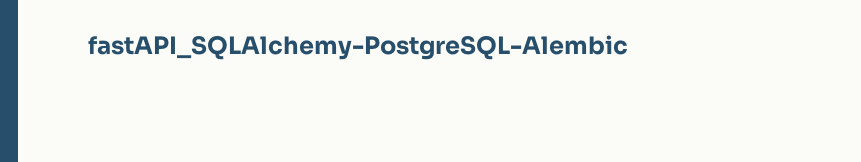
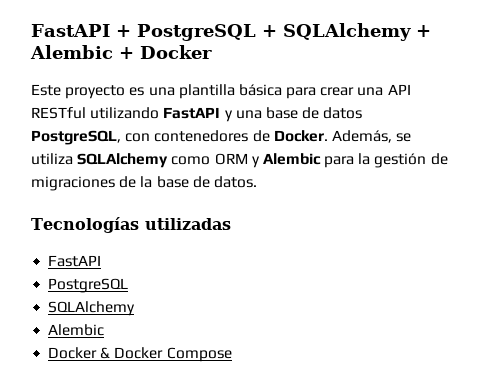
- fastAPI_SQLAlchemy-PostgreSQL-Alembic
+ FastAPI + PostgreSQL + SQLAlchemy + Alembic + Docker
+ Este proyecto es una plantilla básica para crear una API RESTful utilizando FastAPI y una base de datos PostgreSQL, con contenedores de Docker. Además, se utiliza SQLAlchemy como ORM y Alembic para la gestión de migraciones de la base de datos.
+ Tecnologías utilizadas
+ FastAPI
+ PostgreSQL
+ SQLAlchemy
+ Alembic
+ Docker & Docker Compose

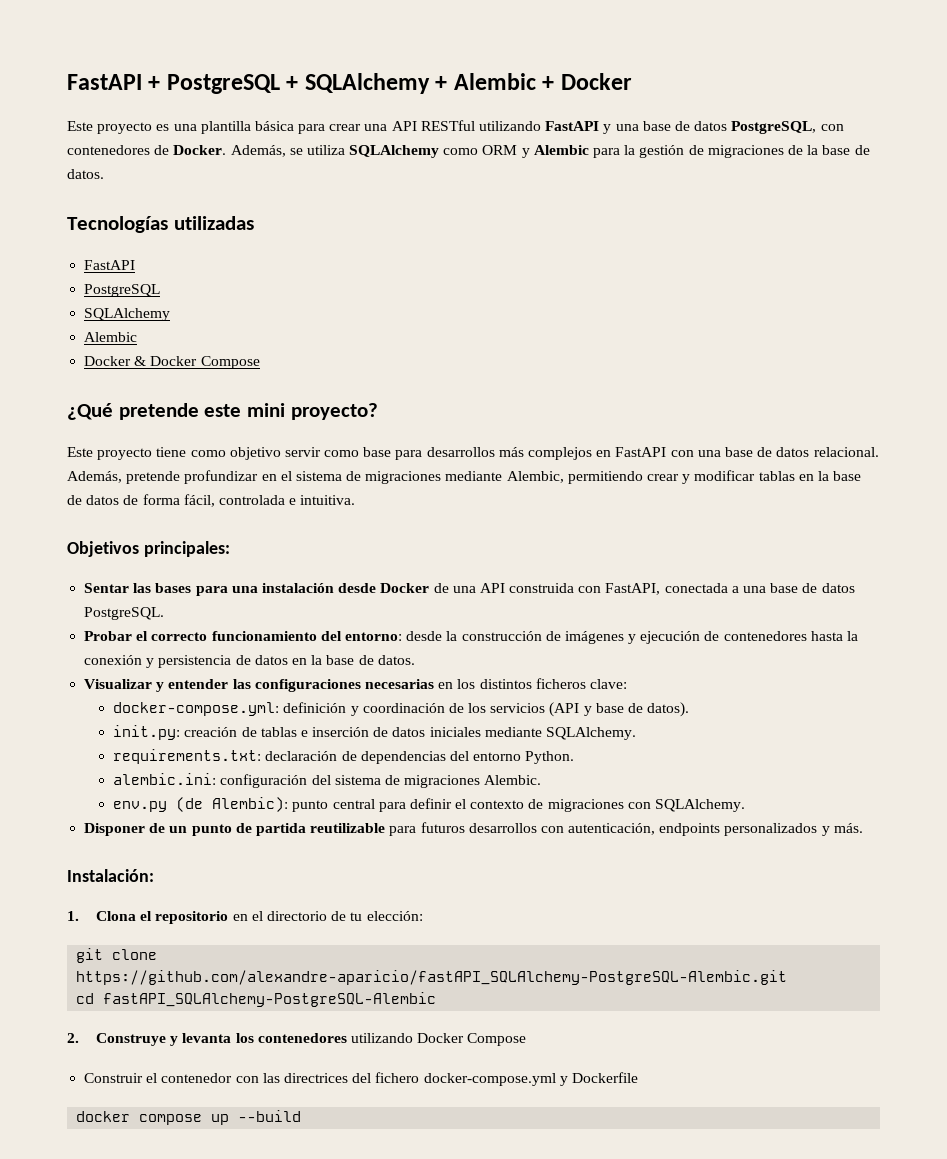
+ ¿Qué pretende este mini proyecto?
+ Este proyecto tiene como objetivo servir como base para desarrollos más complejos en FastAPI con una base de datos relacional. Además, pretende profundizar en el sistema de migraciones mediante Alembic, permitiendo crear y modificar tablas en la base de datos de forma fácil, controlada e intuitiva.
+ Objetivos principales:
+ Sentar las bases para una instalación desde Docker de una API construida con FastAPI, conectada a una base de datos PostgreSQL.
+ Probar el correcto funcionamiento del entorno: desde la construcción de imágenes y ejecución de contenedores hasta la conexión y persistencia de datos en la base de datos.
+ Visualizar y entender las configuraciones necesarias en los distintos ficheros clave:
+ docker-compose.yml: definición y coordinación de los servicios (API y base de datos).
+ init.py: creación de tablas e inserción de datos iniciales mediante SQLAlchemy.
+ requirements.txt: declaración de dependencias del entorno Python.
+ alembic.ini: configuración del sistema de migraciones Alembic.
+ env.py (de Alembic): punto central para definir el contexto de migraciones con SQLAlchemy.
+ Disponer de un punto de partida reutilizable para futuros desarrollos con autenticación, endpoints personalizados y más.
+ Instalación:
+ 1. Clona el repositorio en el directorio de tu elección:
+ git clone https://github.com/alexandre-aparicio/fastAPI_SQLAlchemy-PostgreSQL-Alembic.git
+ cd fastAPI_SQLAlchemy-PostgreSQL-Alembic
+ 2. Construye y levanta los contenedores utilizando Docker Compose
+ Construir el contenedor con las directrices del fichero docker-compose.yml y Dockerfile
+ docker compose up --build

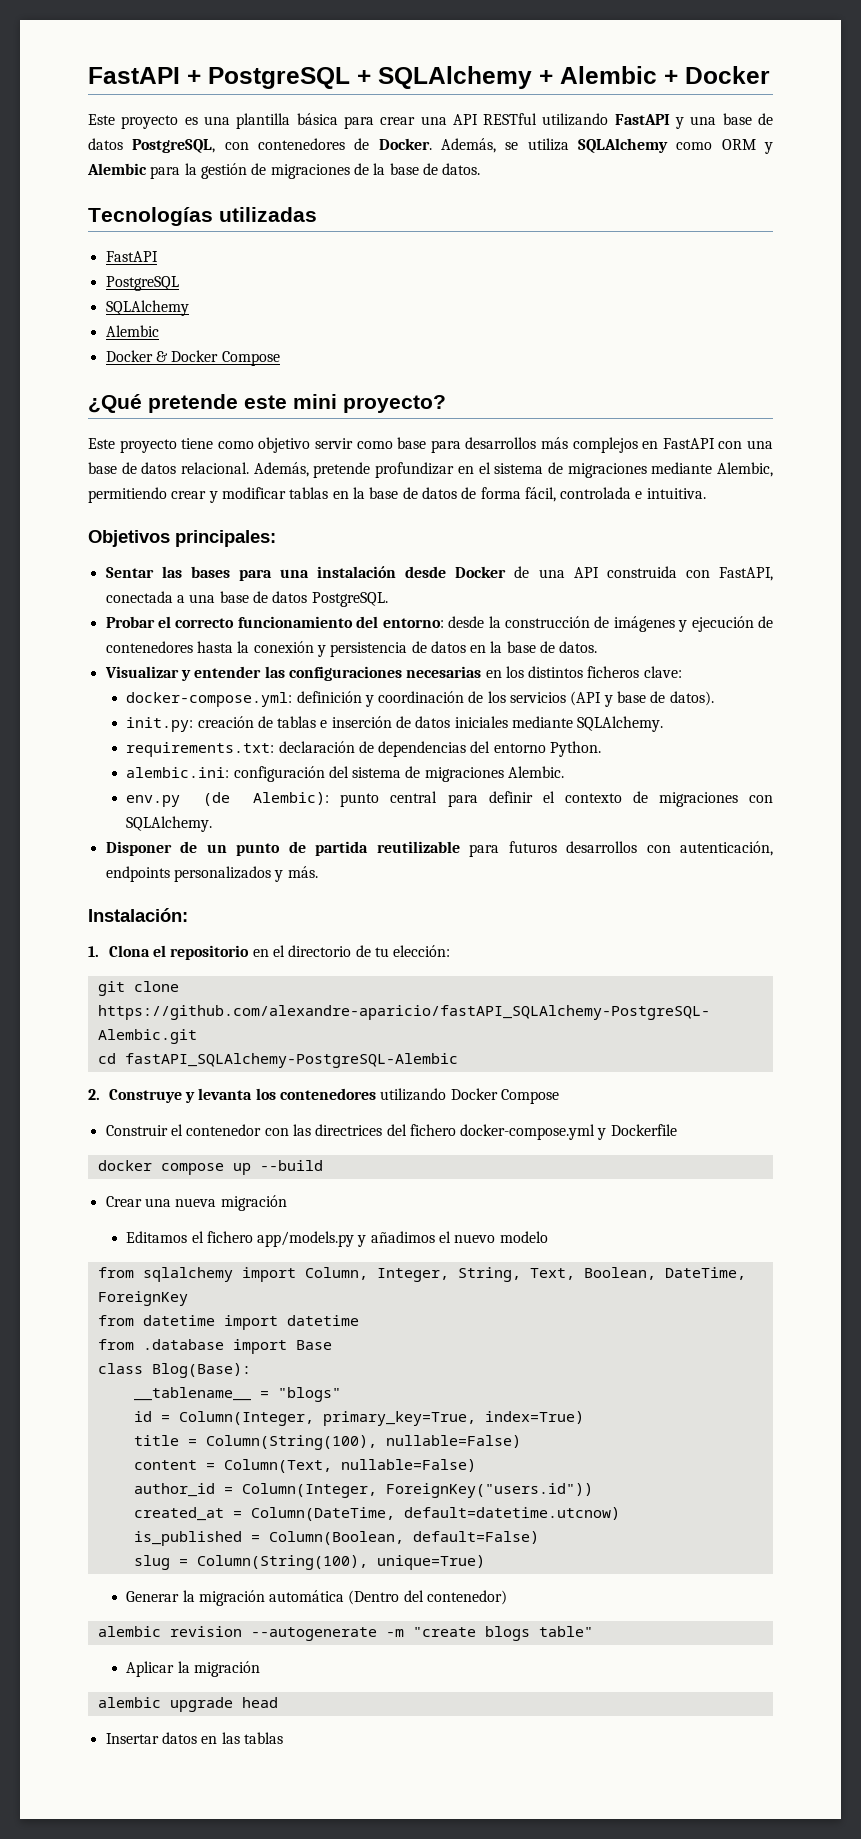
+ Crear una nueva migración
+ Editamos el fichero app/models.py y añadimos el nuevo modelo
+ from sqlalchemy import Column, Integer, String, Text, Boolean, DateTime, ForeignKey
+ from datetime import datetime
+ from .database import Base
+ class Blog(Base):
+ __tablename__ = "blogs"
+ id = Column(Integer, primary_key=True, index=True)
+ title = Column(String(100), nullable=False)
+ content = Column(Text, nullable=False)
+ author_id = Column(Integer, ForeignKey("users.id"))
+ created_at = Column(DateTime, default=datetime.utcnow)
+ is_published = Column(Boolean, default=False)
+ slug = Column(String(100), unique=True)
+ Generar la migración automática (Dentro del contenedor)
+ alembic revision --autogenerate -m "create blogs table"
+ Aplicar la migración
+ alembic upgrade head
+ Insertar datos en las tablas

